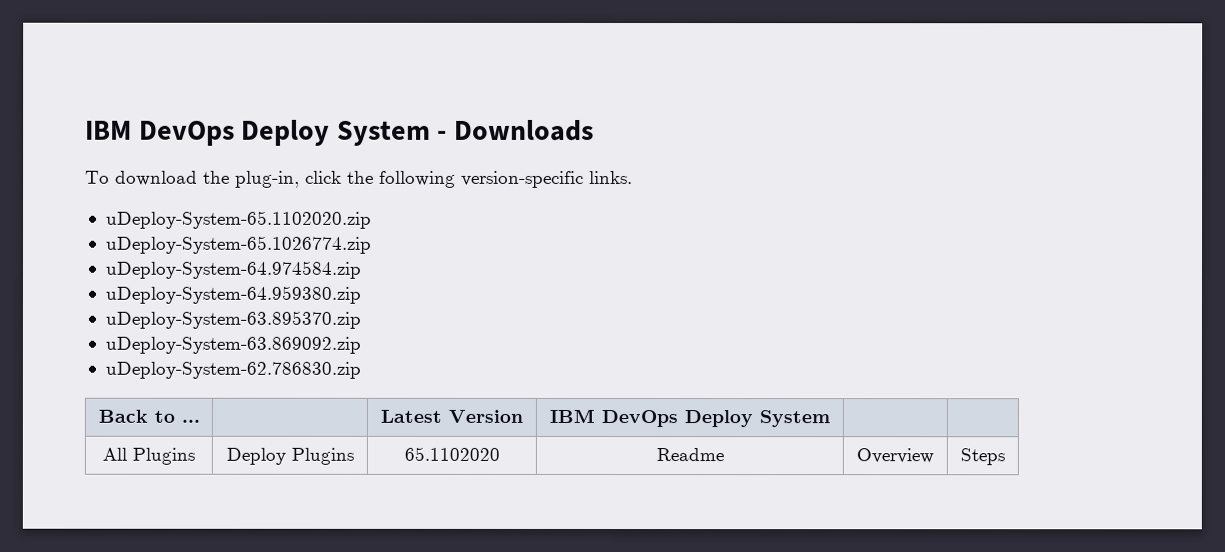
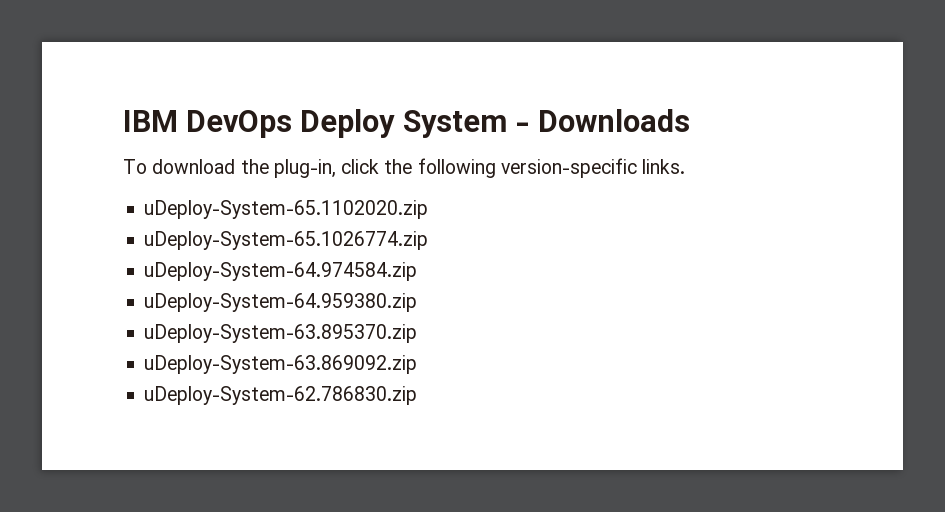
- Back to ... | | Latest Version | IBM DevOps Deploy System | |
- All Plugins | Deploy Plugins | 65.1102020 | Readme | Overview | Steps

